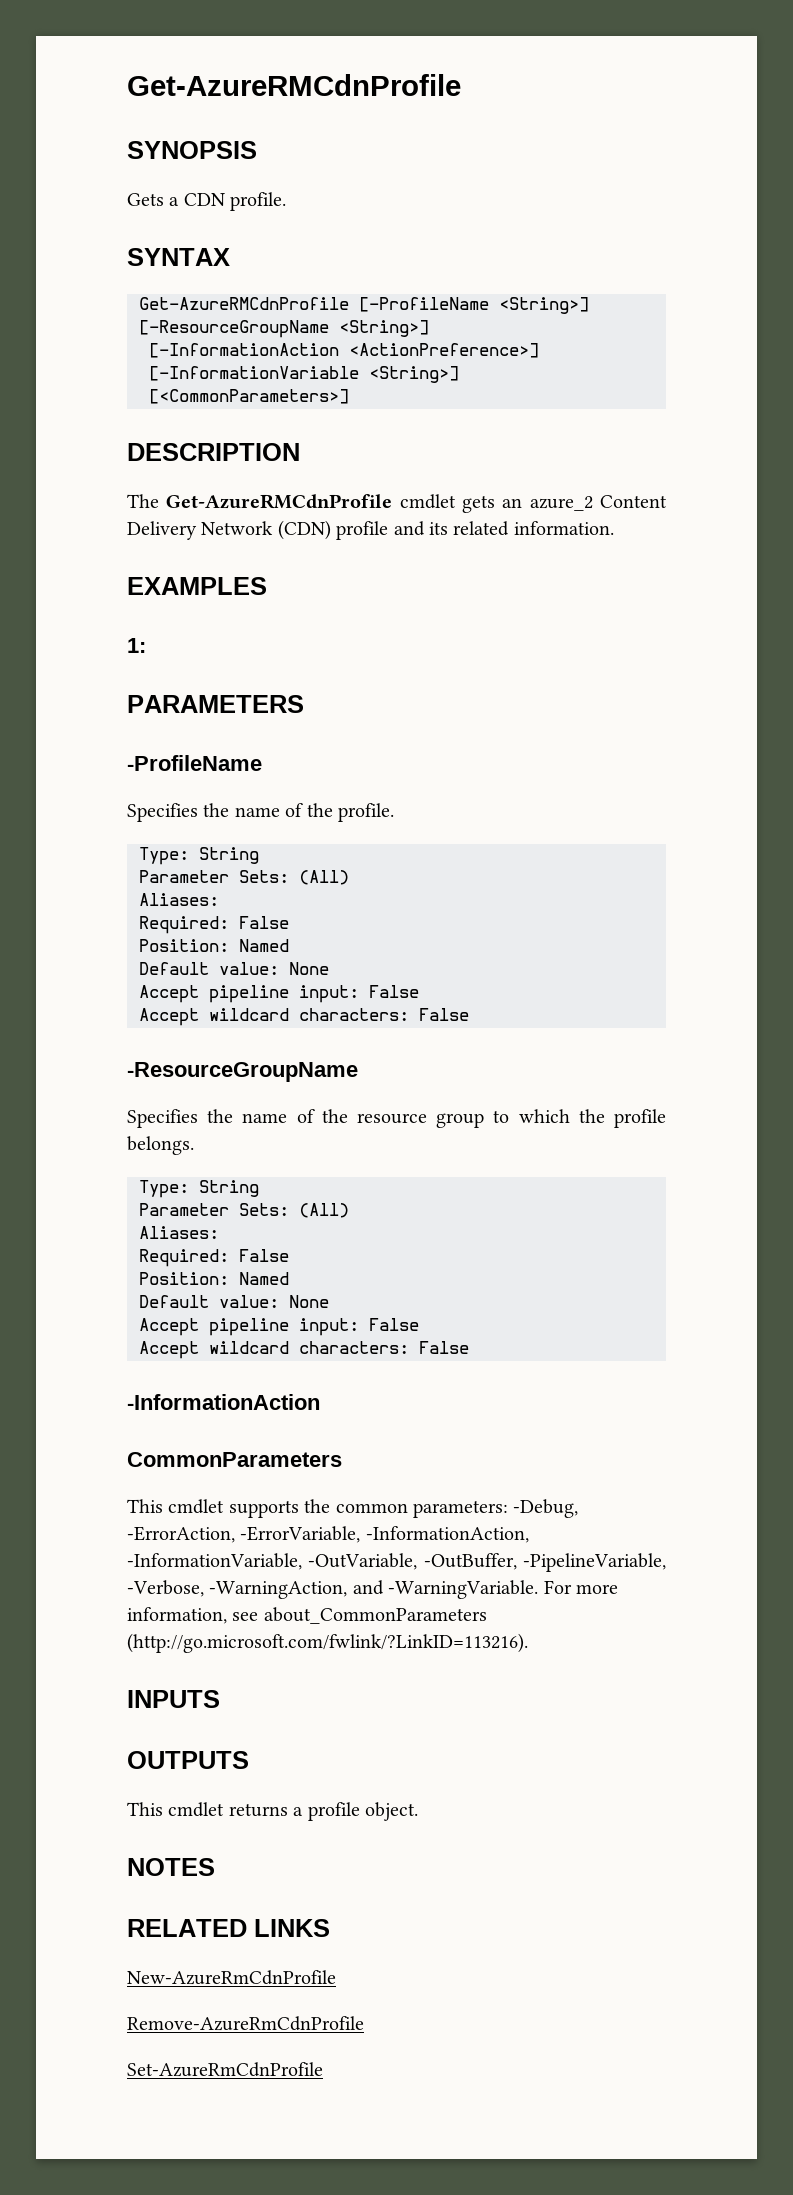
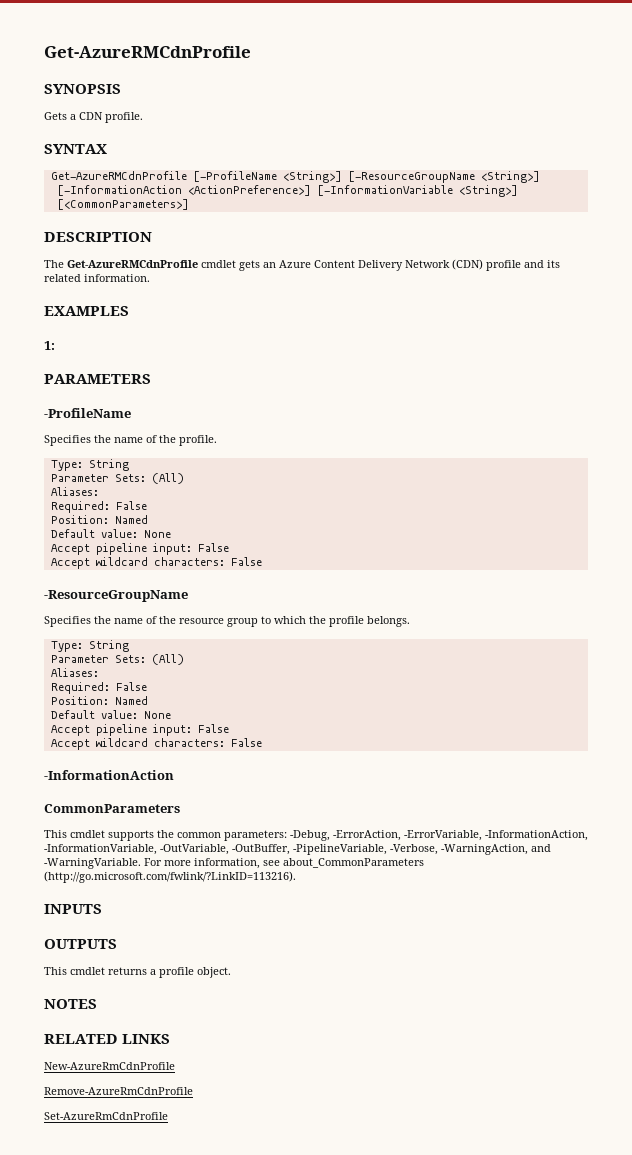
- The Get-AzureRMCdnProfile cmdlet gets an azure_2 Content Delivery Network (CDN) profile and its related information.
+ The Get-AzureRMCdnProfile cmdlet gets an Azure Content Delivery Network (CDN) profile and its related information.

